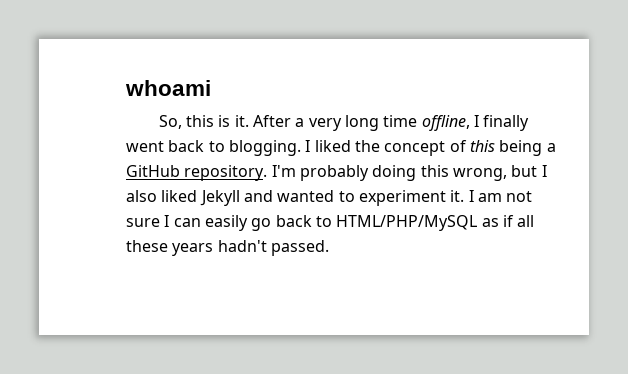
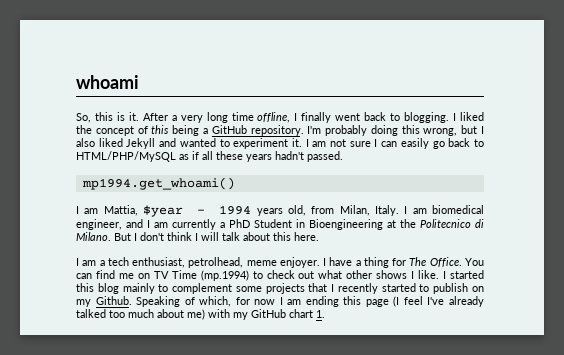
+ mp1994.get_whoami()
+ I am Mattia, $year - 1994 years old, from Milan, Italy. I am biomedical engineer, and I am currently a PhD Student in Bioengineering at the Politecnico di Milano. But I don't think I will talk about this here.
+ I am a tech enthusiast, petrolhead, meme enjoyer. I have a thing for The Office. You can find me on TV Time (mp.1994) to check out what other shows I like. I started this blog mainly to complement some projects that I recently started to publish on my Github. Speaking of which, for now I am ending this page (I feel I've already talked too much about me) with my GitHub chart 1.

